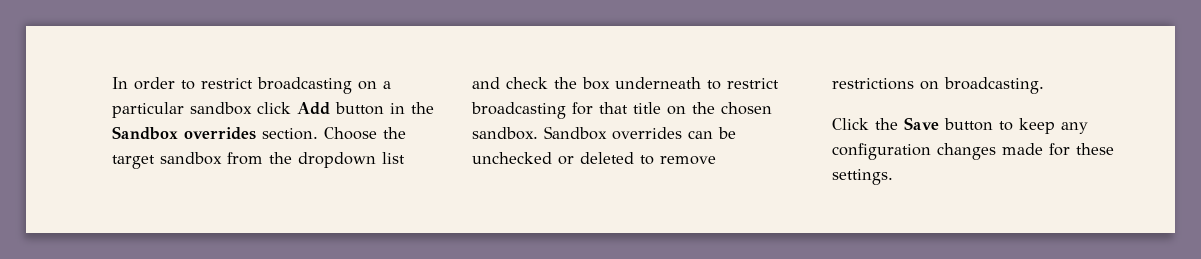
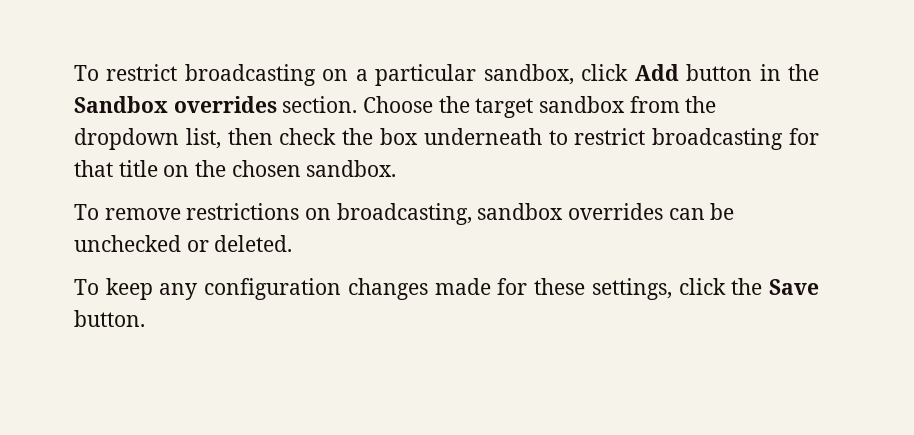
- In order to restrict broadcasting on a particular sandbox click Add button in the Sandbox overrides section.
+ To restrict broadcasting on a particular sandbox, click Add button in the Sandbox overrides section.
- Choose the target sandbox from the dropdown list and check the box underneath to restrict broadcasting for that title on the chosen sandbox. Sandbox overrides can be unchecked or deleted to remove restrictions on broadcasting.
- Click the Save button to keep any configuration changes made for these settings.
+ Choose the target sandbox from the dropdown list, then check the box underneath to restrict broadcasting for that title on the chosen sandbox.
+ To remove restrictions on broadcasting, sandbox overrides can be unchecked or deleted.
+ To keep any configuration changes made for these settings, click the Save button.

